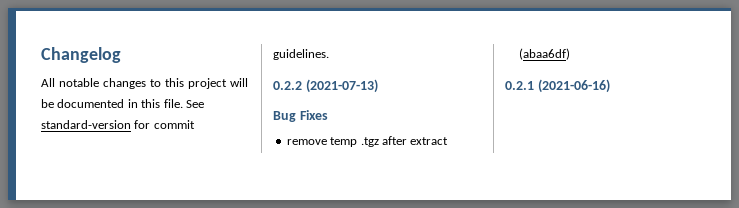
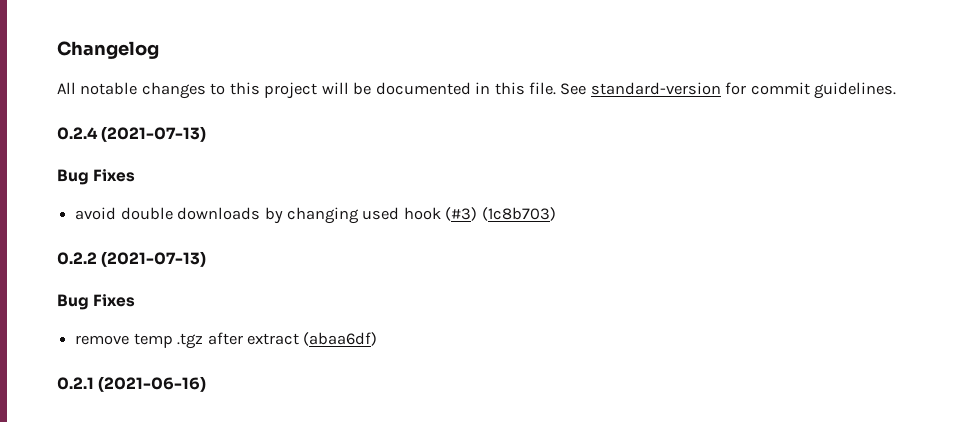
+ 0.2.4 (2021-07-13)
+ Bug Fixes
+ avoid double downloads by changing used hook (#3) (1c8b703)

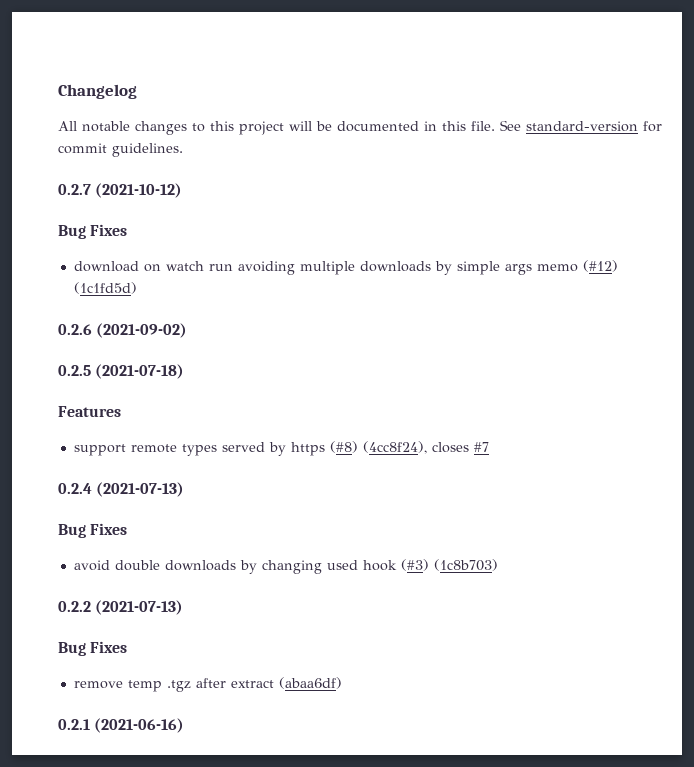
+ 0.2.7 (2021-10-12)
+ Bug Fixes
+ download on watch run avoiding multiple downloads by simple args memo (#12) (1c1fd5d)
+ 0.2.6 (2021-09-02)
+ 0.2.5 (2021-07-18)
+ Features
+ support remote types served by https (#8) (4cc8f24), closes #7

